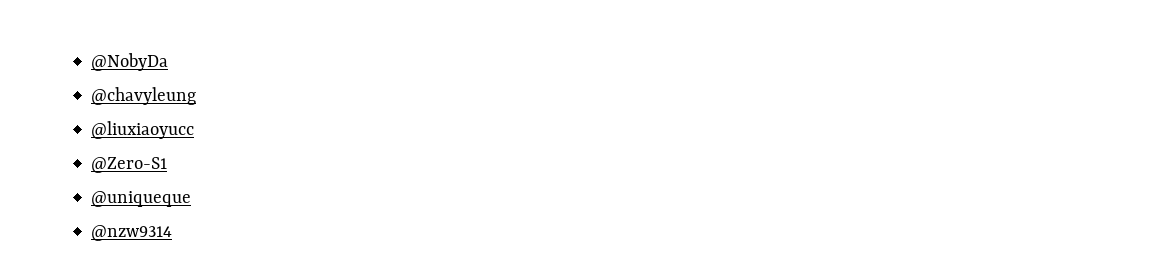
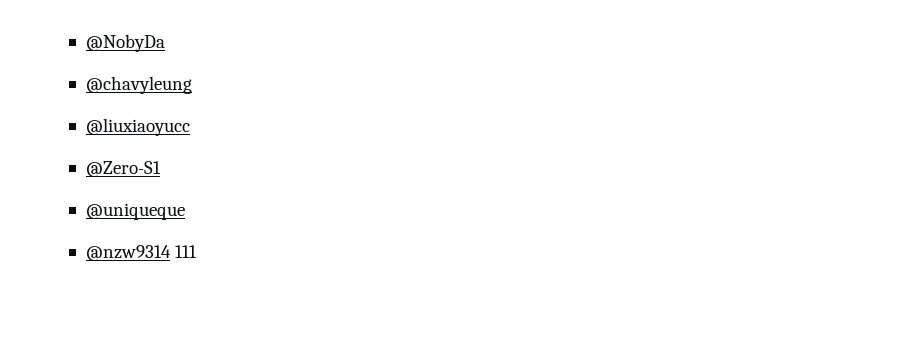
- @nzw9314
+ @nzw9314 111

